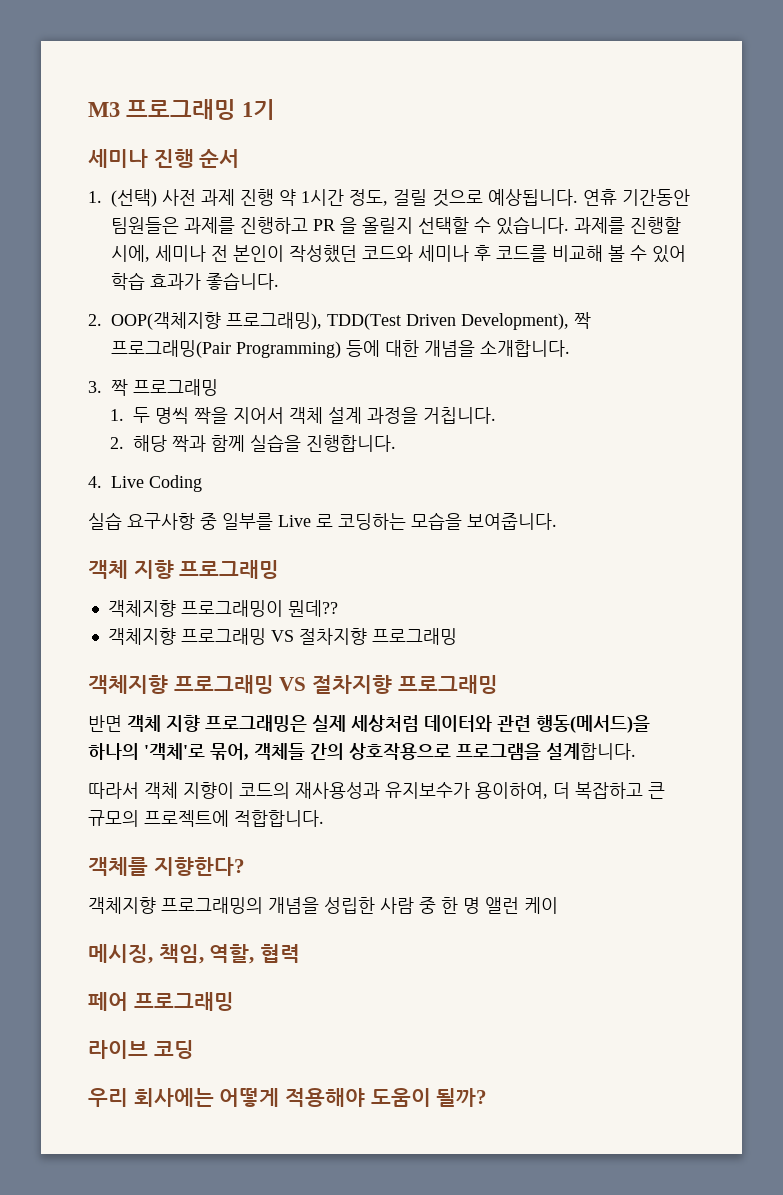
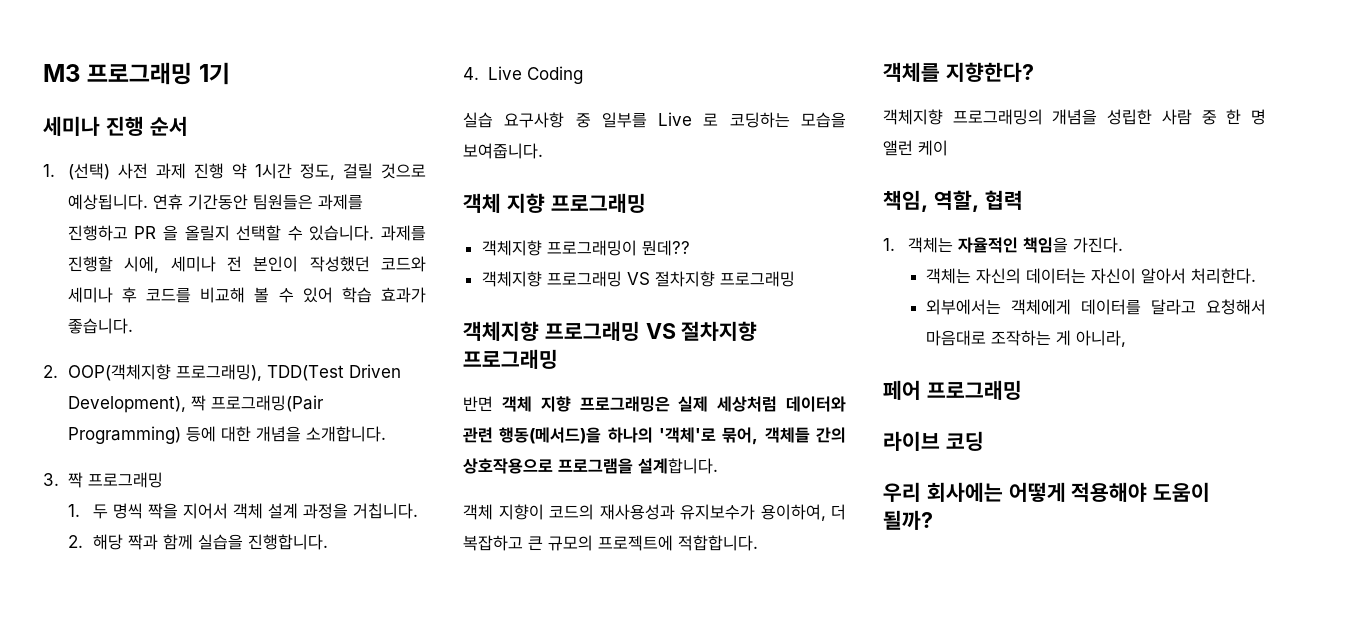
- 따라서 객체 지향이 코드의 재사용성과 유지보수가 용이하여, 더 복잡하고 큰 규모의 프로젝트에 적합합니다.
+ 객체 지향이 코드의 재사용성과 유지보수가 용이하여, 더 복잡하고 큰 규모의 프로젝트에 적합합니다.
- 메시징, 책임, 역할, 협력
+ 책임, 역할, 협력
+ 1. 객체는 자율적인 책임을 가진다.
+ 객체는 자신의 데이터는 자신이 알아서 처리한다.
+ 외부에서는 객체에게 데이터를 달라고 요청해서 마음대로 조작하는 게 아니라,

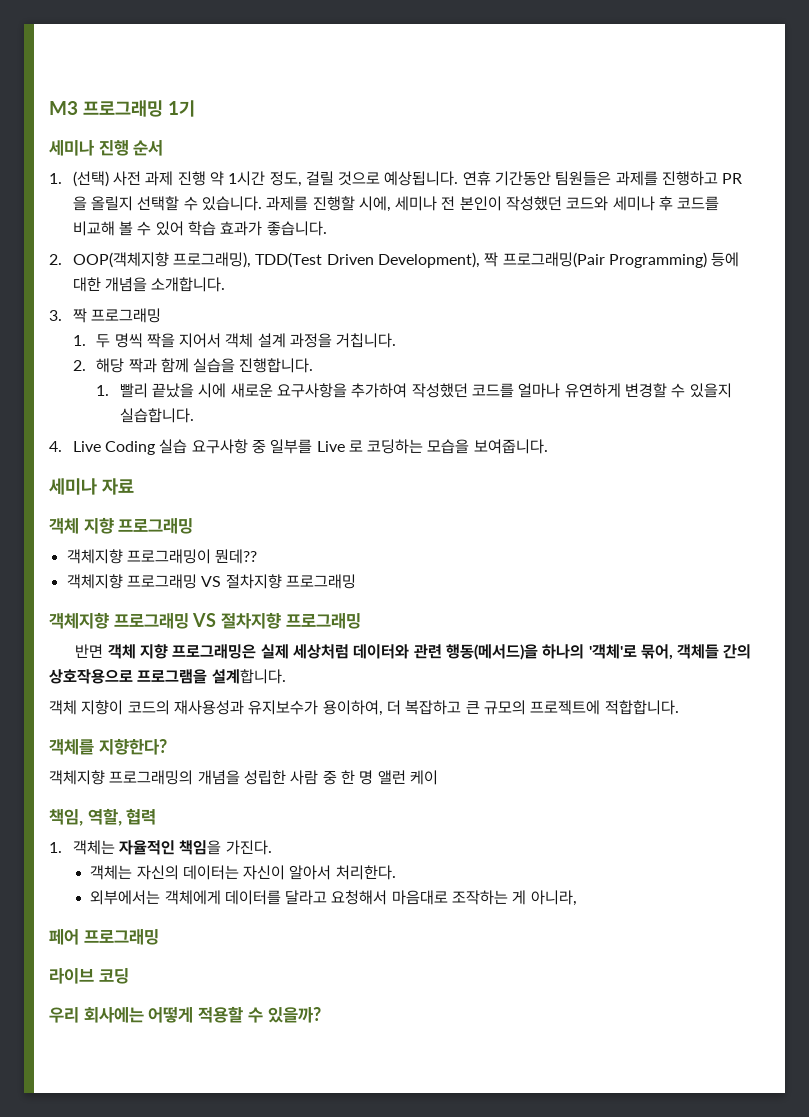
+ 1. 빨리 끝났을 시에 새로운 요구사항을 추가하여 작성했던 코드를 얼마나 유연하게 변경할 수 있을지 실습합니다.
- 4. Live Coding
- 실습 요구사항 중 일부를 Live 로 코딩하는 모습을 보여줍니다.
+ 4. Live Coding 실습 요구사항 중 일부를 Live 로 코딩하는 모습을 보여줍니다.
+ 세미나 자료
- 우리 회사에는 어떻게 적용해야 도움이 될까?
+ 우리 회사에는 어떻게 적용할 수 있을까?

